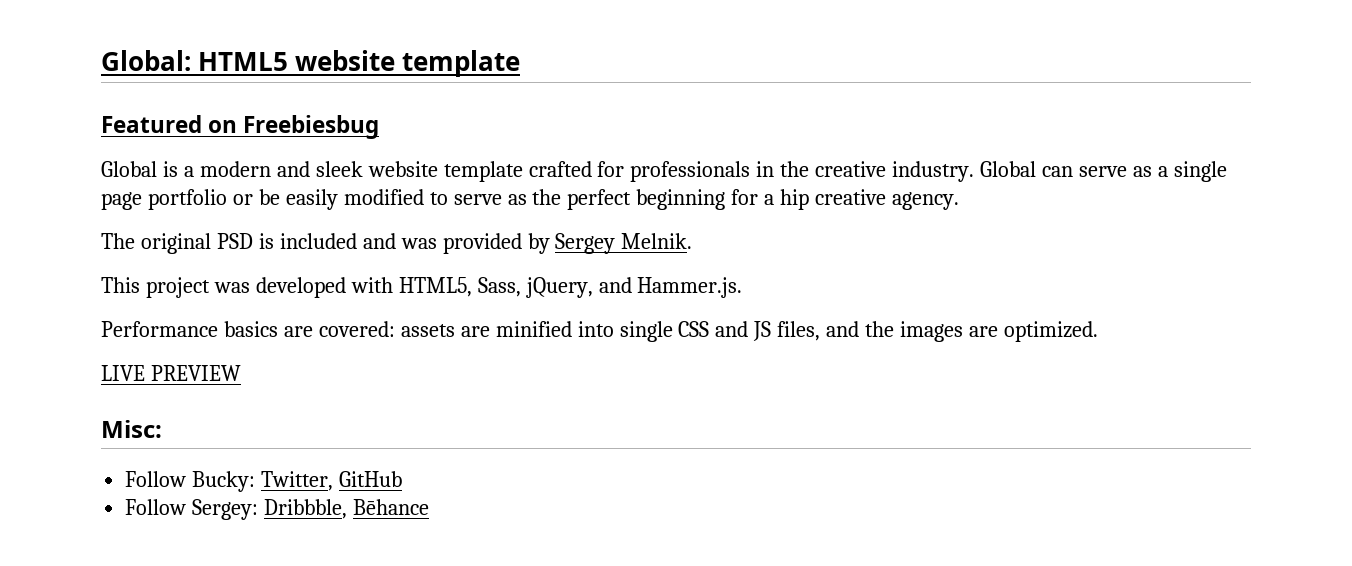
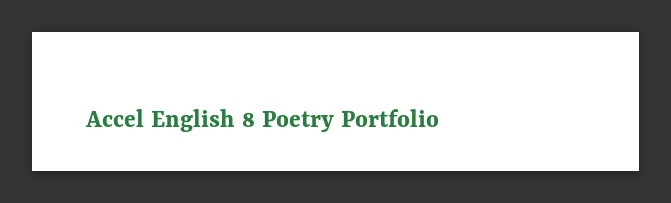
- Global: HTML5 website template
- Featured on Freebiesbug
- Global is a modern and sleek website template crafted for professionals in the creative industry. Global can serve as a single page portfolio or be easily modified to serve as the perfect beginning for a hip creative agency.
- The original PSD is included and was provided by Sergey Melnik.
- This project was developed with HTML5, Sass, jQuery, and Hammer.js.
- Performance basics are covered: assets are minified into single CSS and JS files, and the images are optimized.
- LIVE PREVIEW
- Misc:
- Follow Bucky: Twitter, GitHub
- Follow Sergey: Dribbble, Bēhance
+ Accel English 8 Poetry Portfolio

